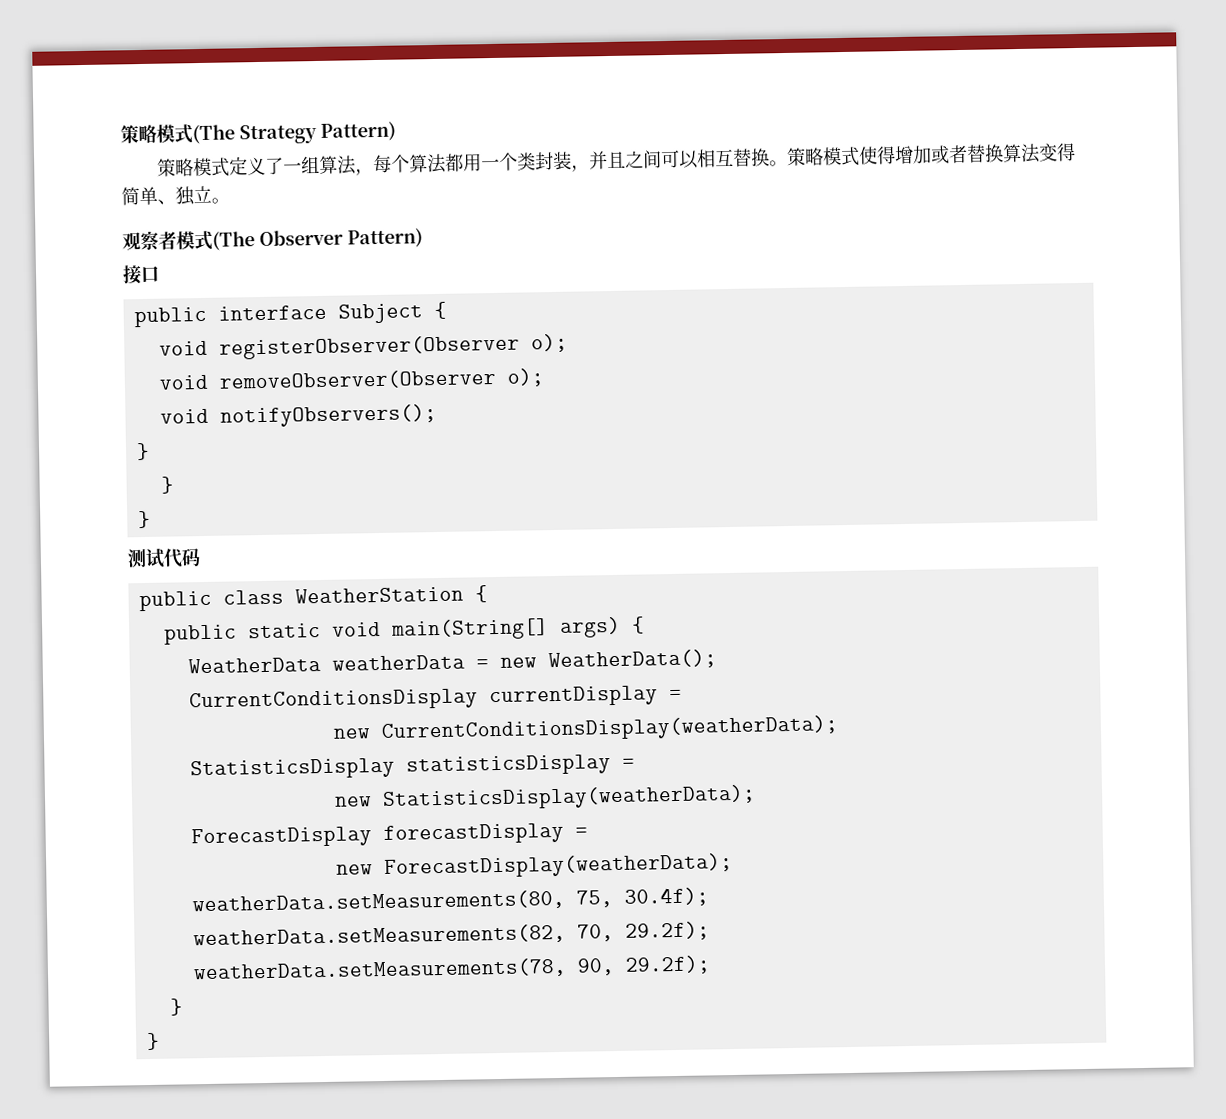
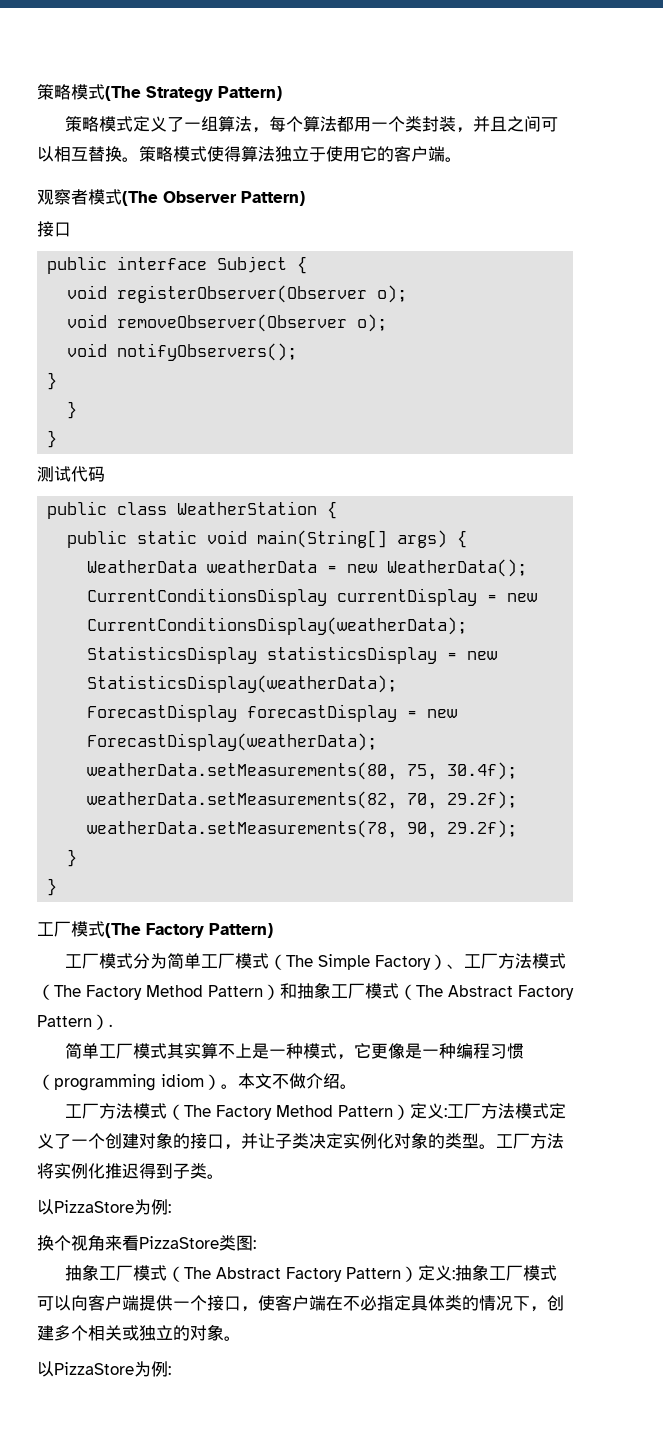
- 策略模式使得增加或者替换算法变得简单、独立。
+ 策略模式使得算法独立于使用它的客户端。
- CurrentConditionsDisplay currentDisplay =
- new CurrentConditionsDisplay(weatherData);
+ CurrentConditionsDisplay currentDisplay = new CurrentConditionsDisplay(weatherData);
- StatisticsDisplay statisticsDisplay =
- new StatisticsDisplay(weatherData);
+ StatisticsDisplay statisticsDisplay = new StatisticsDisplay(weatherData);
- ForecastDisplay forecastDisplay =
- new ForecastDisplay(weatherData);
+ ForecastDisplay forecastDisplay = new ForecastDisplay(weatherData);
+ 工厂模式(The Factory Pattern)
+ 工厂模式分为简单工厂模式（The Simple Factory）、工厂方法模式（The Factory Method Pattern）和抽象工厂模式（The Abstract Factory Pattern）.
+ 简单工厂模式其实算不上是一种模式，它更像是一种编程习惯（programming idiom）。本文不做介绍。
+ 工厂方法模式（The Factory Method Pattern）定义:工厂方法模式定义了一个创建对象的接口，并让子类决定实例化对象的类型。工厂方法将实例化推迟得到子类。
+ 以PizzaStore为例:
+ 换个视角来看PizzaStore类图:
+ 抽象工厂模式（The Abstract Factory Pattern）定义:抽象工厂模式可以向客户端提供一个接口，使客户端在不必指定具体类的情况下，创建多个相关或独立的对象。
+ 以PizzaStore为例:

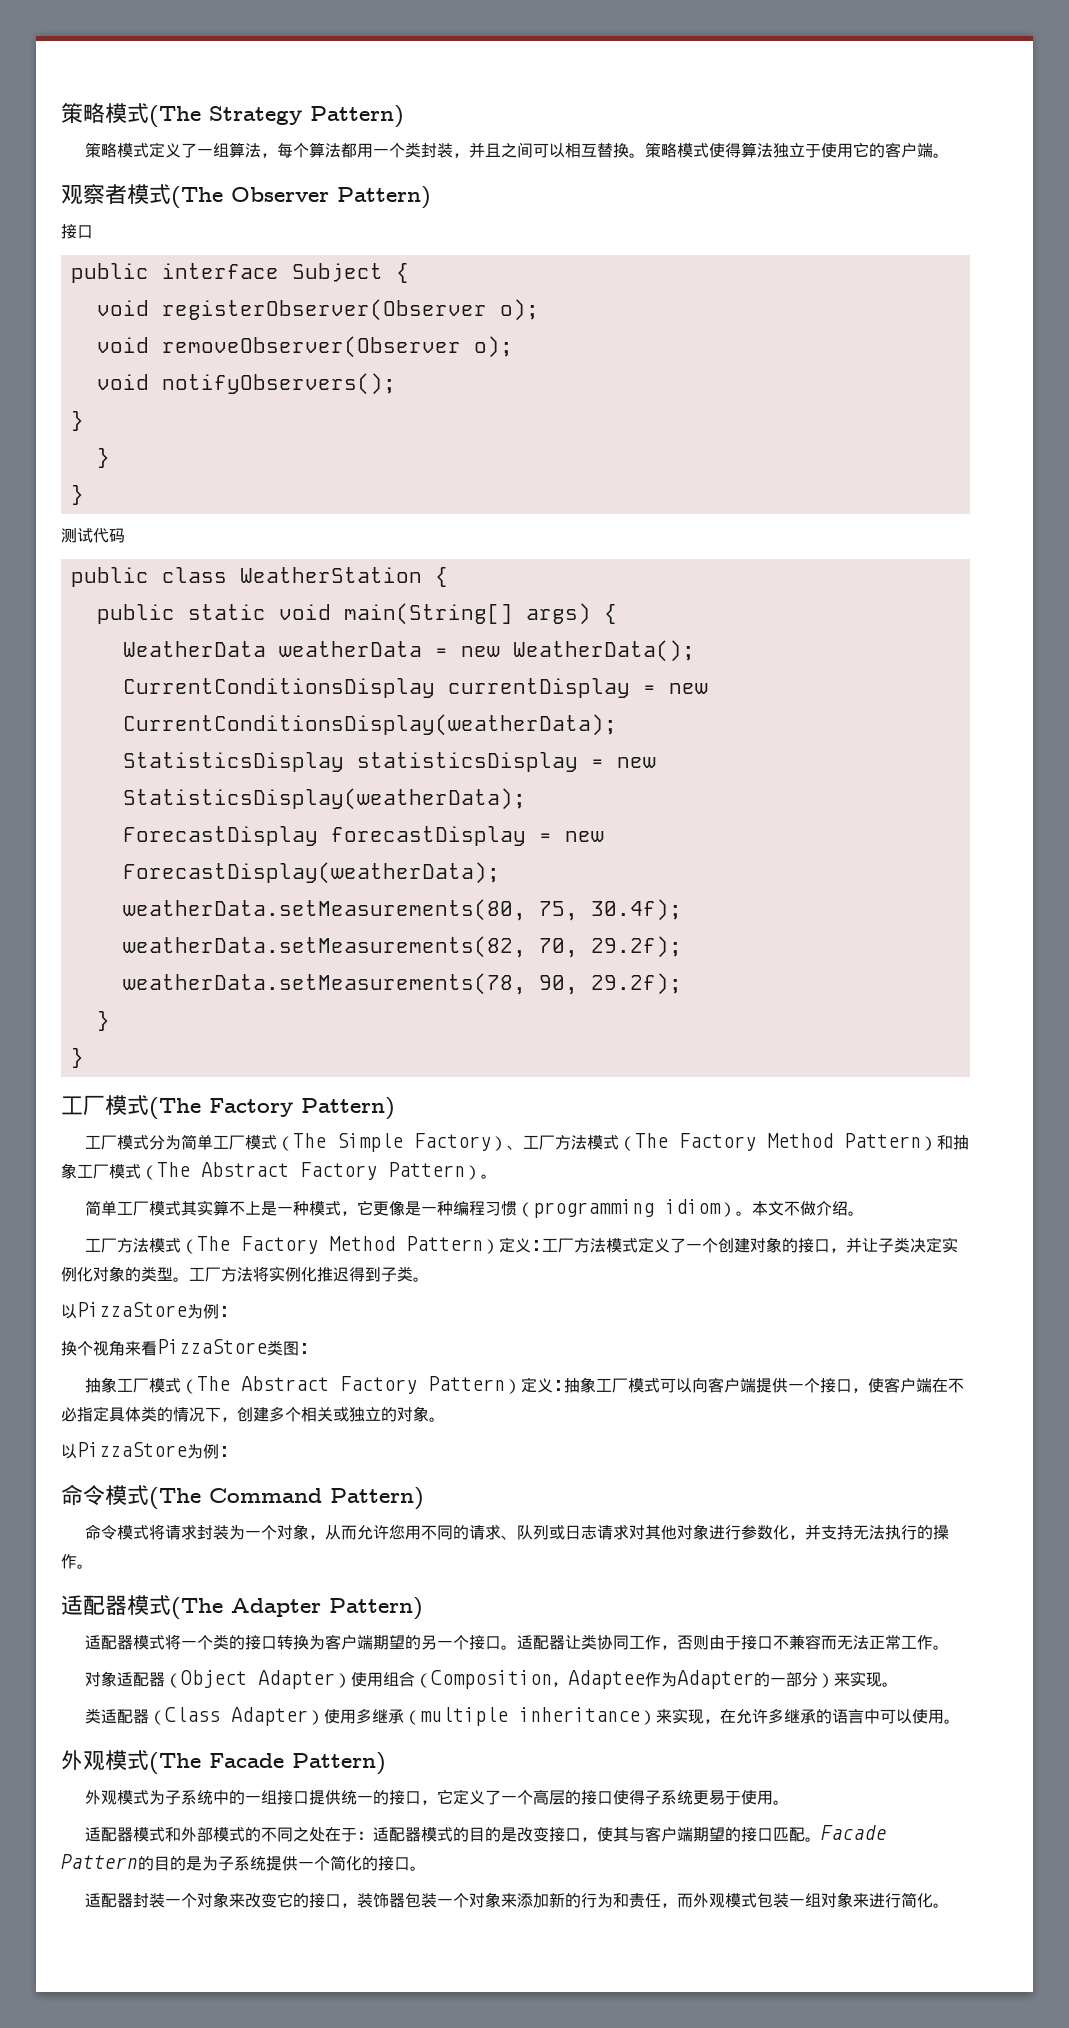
- 工厂模式分为简单工厂模式（The Simple Factory）、工厂方法模式（The Factory Method Pattern）和抽象工厂模式（The Abstract Factory Pattern）.
+ 工厂模式分为简单工厂模式（The Simple Factory）、工厂方法模式（The Factory Method Pattern）和抽象工厂模式（The Abstract Factory Pattern）。
+ 命令模式(The Command Pattern)
+ 命令模式将请求封装为一个对象，从而允许您用不同的请求、队列或日志请求对其他对象进行参数化，并支持无法执行的操作。
+ 适配器模式(The Adapter Pattern)
+ 适配器模式将一个类的接口转换为客户端期望的另一个接口。适配器让类协同工作，否则由于接口不兼容而无法正常工作。
+ 对象适配器（Object Adapter）使用组合（Composition，Adaptee作为Adapter的一部分）来实现。
+ 类适配器（Class Adapter）使用多继承（multiple inheritance）来实现，在允许多继承的语言中可以使用。
+ 外观模式(The Facade Pattern)
+ 外观模式为子系统中的一组接口提供统一的接口，它定义了一个高层的接口使得子系统更易于使用。
+ 适配器模式和外部模式的不同之处在于：适配器模式的目的是改变接口，使其与客户端期望的接口匹配。Facade Pattern的目的是为子系统提供一个简化的接口。
+ 适配器封装一个对象来改变它的接口，装饰器包装一个对象来添加新的行为和责任，而外观模式包装一组对象来进行简化。

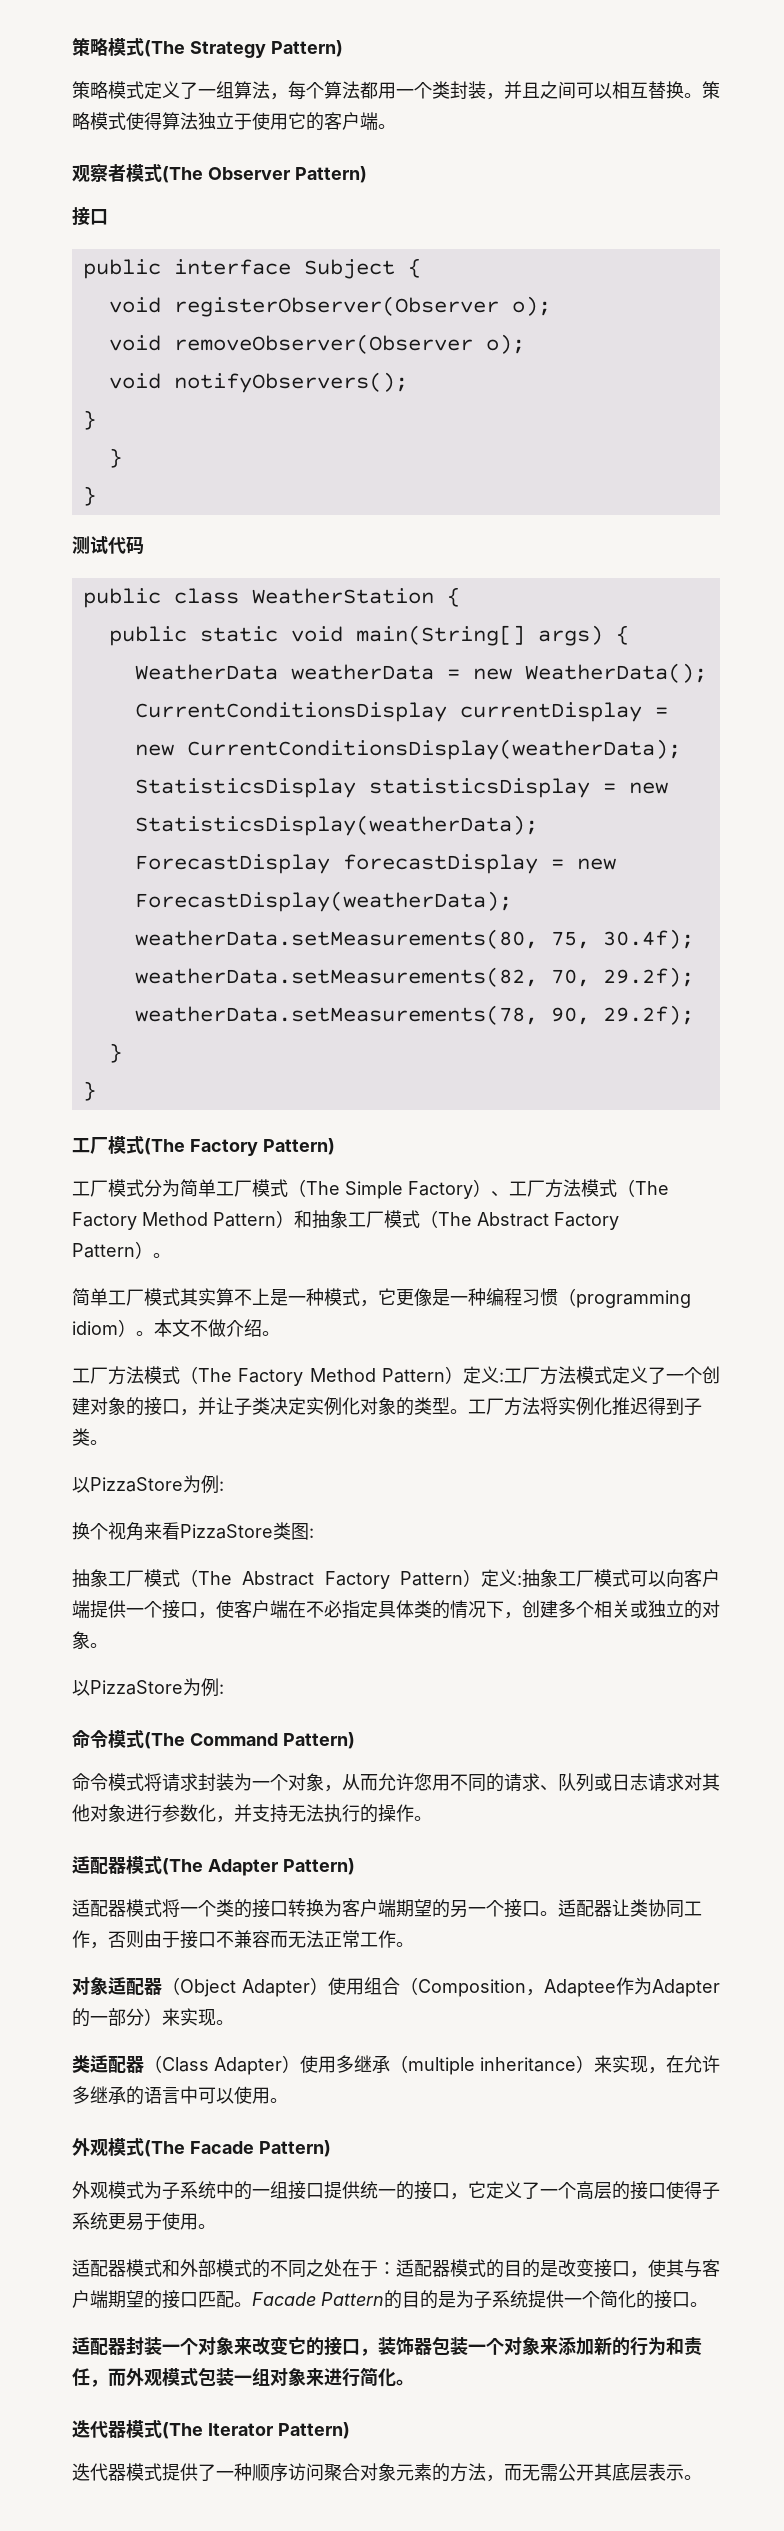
+ 迭代器模式(The Iterator Pattern)
+ 迭代器模式提供了一种顺序访问聚合对象元素的方法，而无需公开其底层表示。

